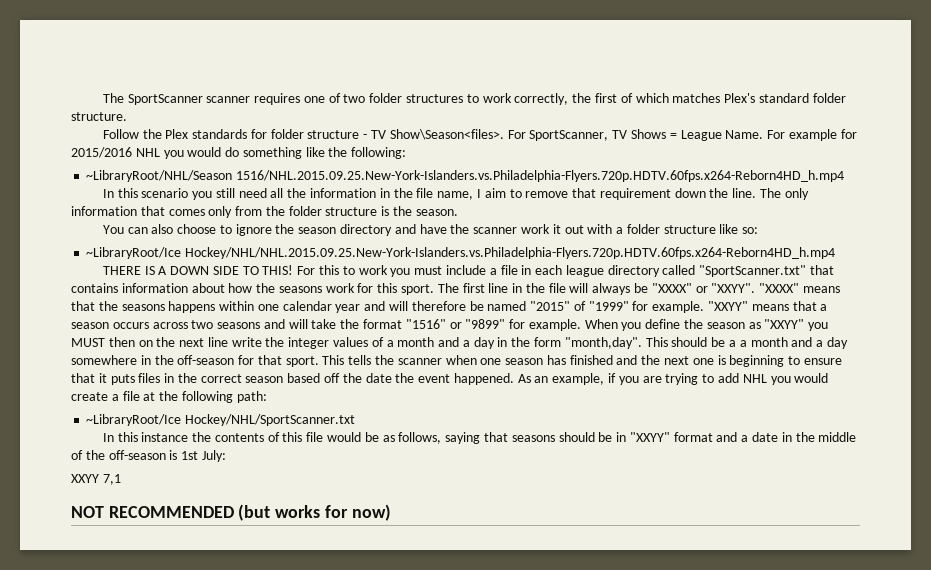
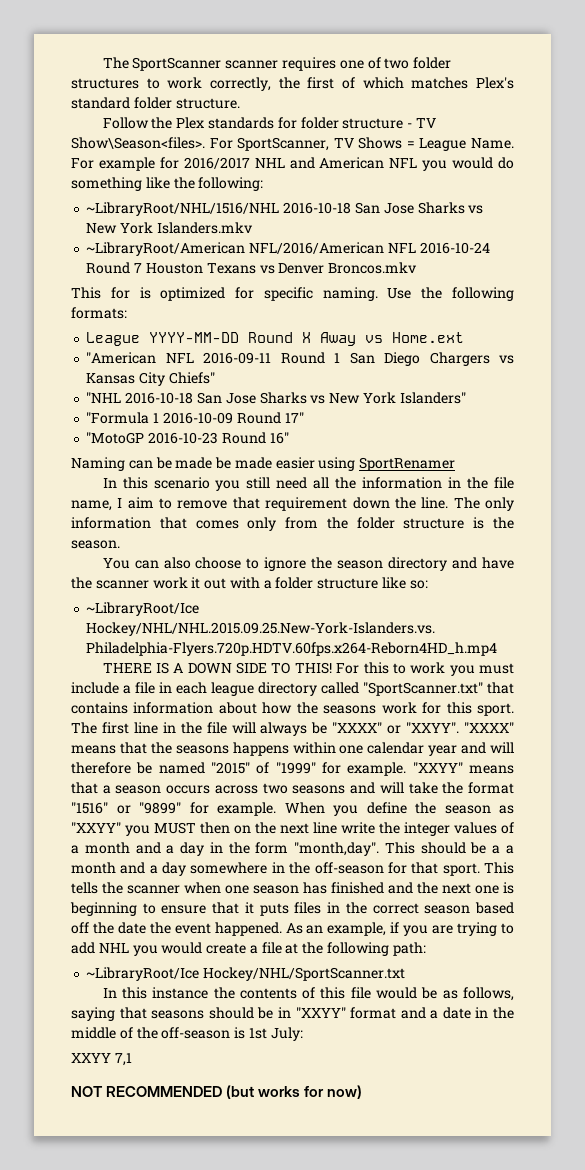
- For example for 2015/2016 NHL you would do something like the following:
+ For example for 2016/2017 NHL and American NFL you would do something like the following:
- ~LibraryRoot/NHL/Season 1516/NHL.2015.09.25.New-York-Islanders.vs.Philadelphia-Flyers.720p.HDTV.60fps.x264-Reborn4HD_h.mp4
+ ~LibraryRoot/NHL/1516/NHL 2016-10-18 San Jose Sharks vs New York Islanders.mkv
+ ~LibraryRoot/American NFL/2016/American NFL 2016-10-24 Round 7 Houston Texans vs Denver Broncos.mkv
+ This for is optimized for specific naming. Use the following formats:
+ League YYYY-MM-DD Round X Away vs Home.ext
+ "American NFL 2016-09-11 Round 1 San Diego Chargers vs Kansas City Chiefs"
+ "NHL 2016-10-18 San Jose Sharks vs New York Islanders"
+ "Formula 1 2016-10-09 Round 17"
+ "MotoGP 2016-10-23 Round 16"
+ Naming can be made be made easier using SportRenamer

